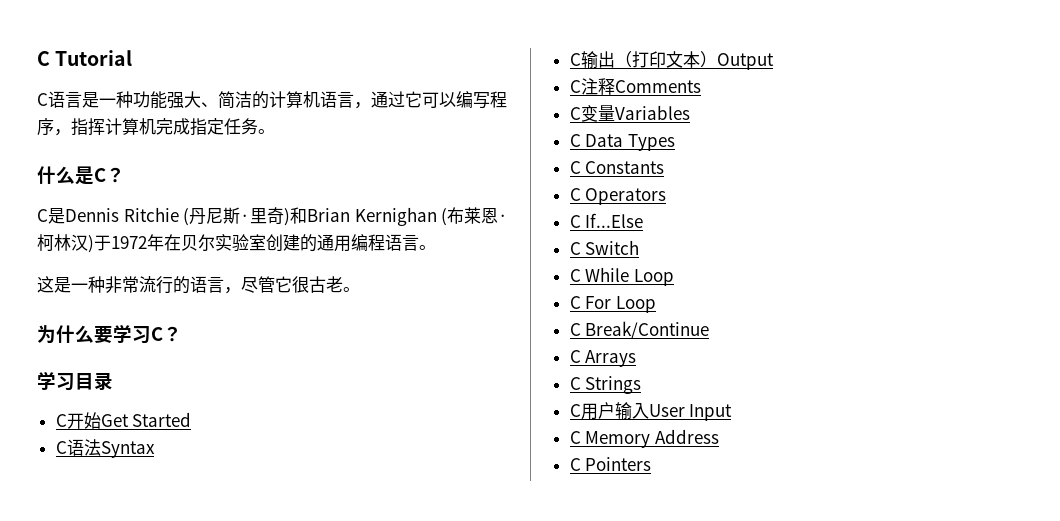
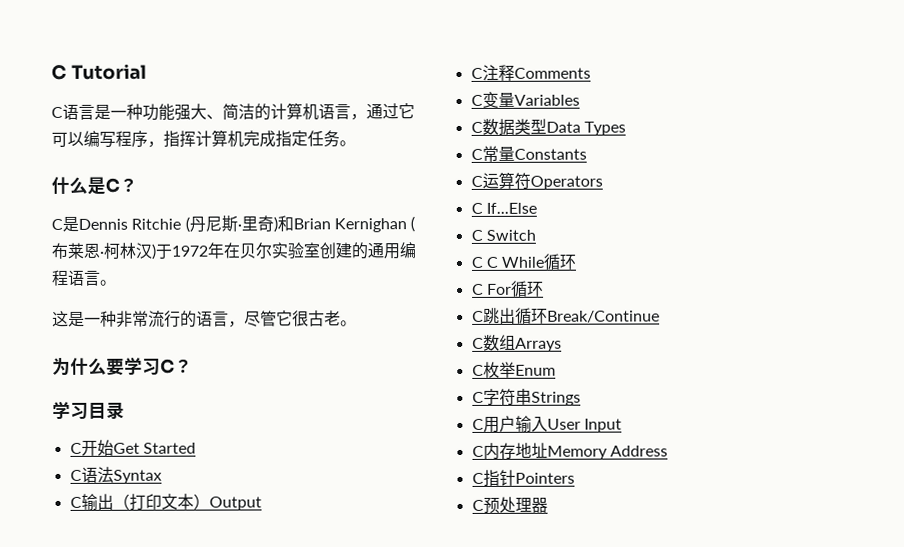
- C Data Types
+ C数据类型Data Types
- C Constants
+ C常量Constants
- C Operators
+ C运算符Operators
- C While Loop
+ C C While循环
- C For Loop
- C Break/Continue
+ C For循环
+ C跳出循环Break/Continue
- C Arrays
+ C数组Arrays
- C Strings
+ C枚举Enum
+ C字符串Strings
- C Memory Address
+ C内存地址Memory Address
- C Pointers
+ C指针Pointers
+ C预处理器

